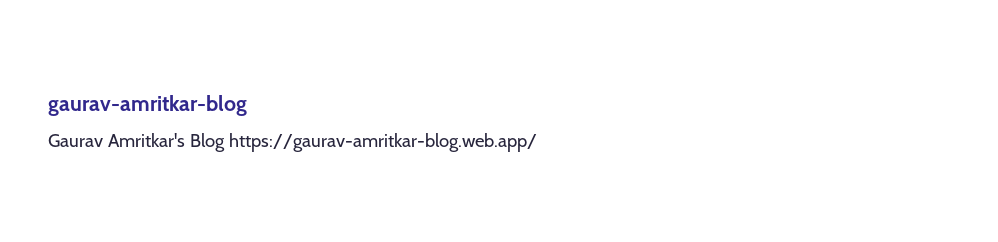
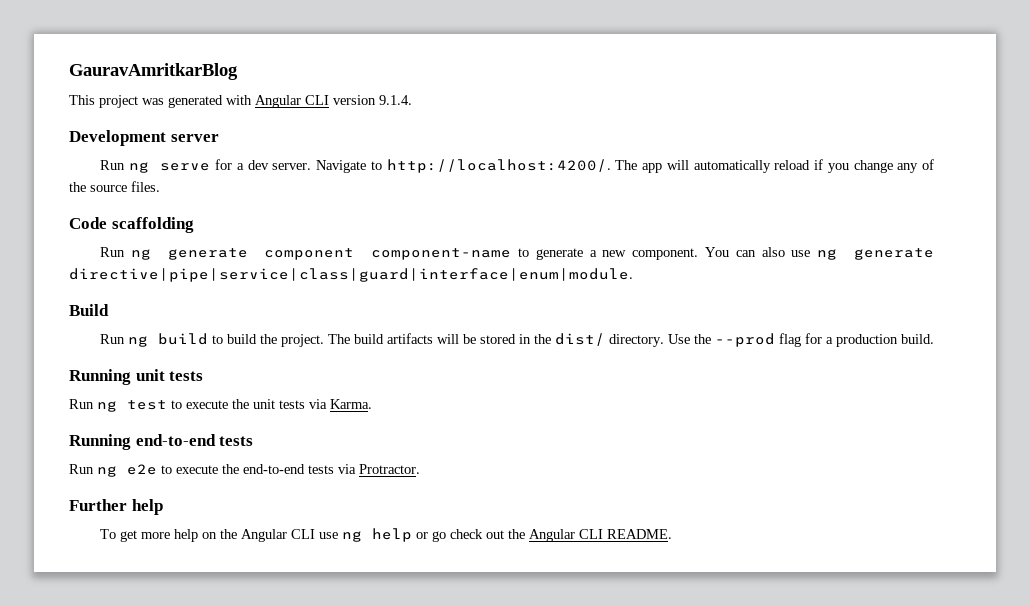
- gaurav-amritkar-blog
- Gaurav Amritkar's Blog https://gaurav-amritkar-blog.web.app/
+ GauravAmritkarBlog
+ This project was generated with Angular CLI version 9.1.4.
+ Development server
+ Run ng serve for a dev server. Navigate to http://localhost:4200/. The app will automatically reload if you change any of the source files.
+ Code scaffolding
+ Run ng generate component component-name to generate a new component. You can also use ng generate directive|pipe|service|class|guard|interface|enum|module.
+ Build
+ Run ng build to build the project. The build artifacts will be stored in the dist/ directory. Use the --prod flag for a production build.
+ Running unit tests
+ Run ng test to execute the unit tests via Karma.
+ Running end-to-end tests
+ Run ng e2e to execute the end-to-end tests via Protractor.
+ Further help
+ To get more help on the Angular CLI use ng help or go check out the Angular CLI README.

